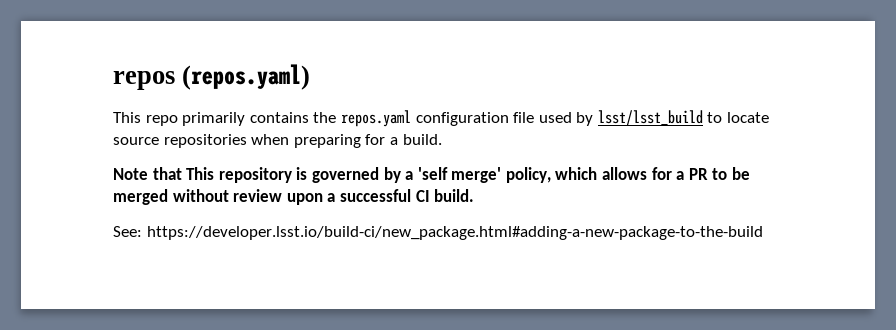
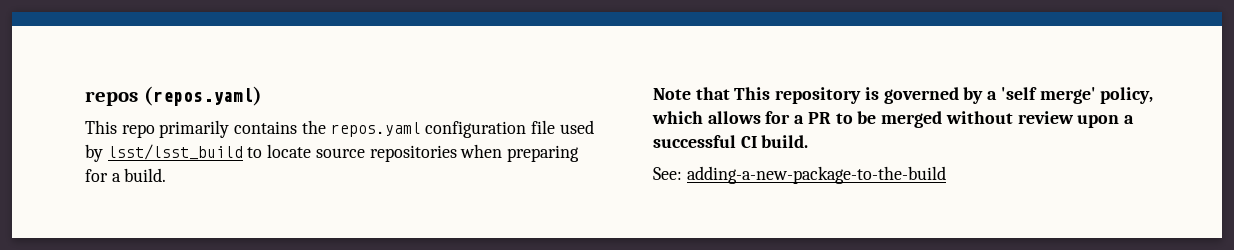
- See: https://developer.lsst.io/build-ci/new_package.html#adding-a-new-package-to-the-build
+ See: adding-a-new-package-to-the-build

